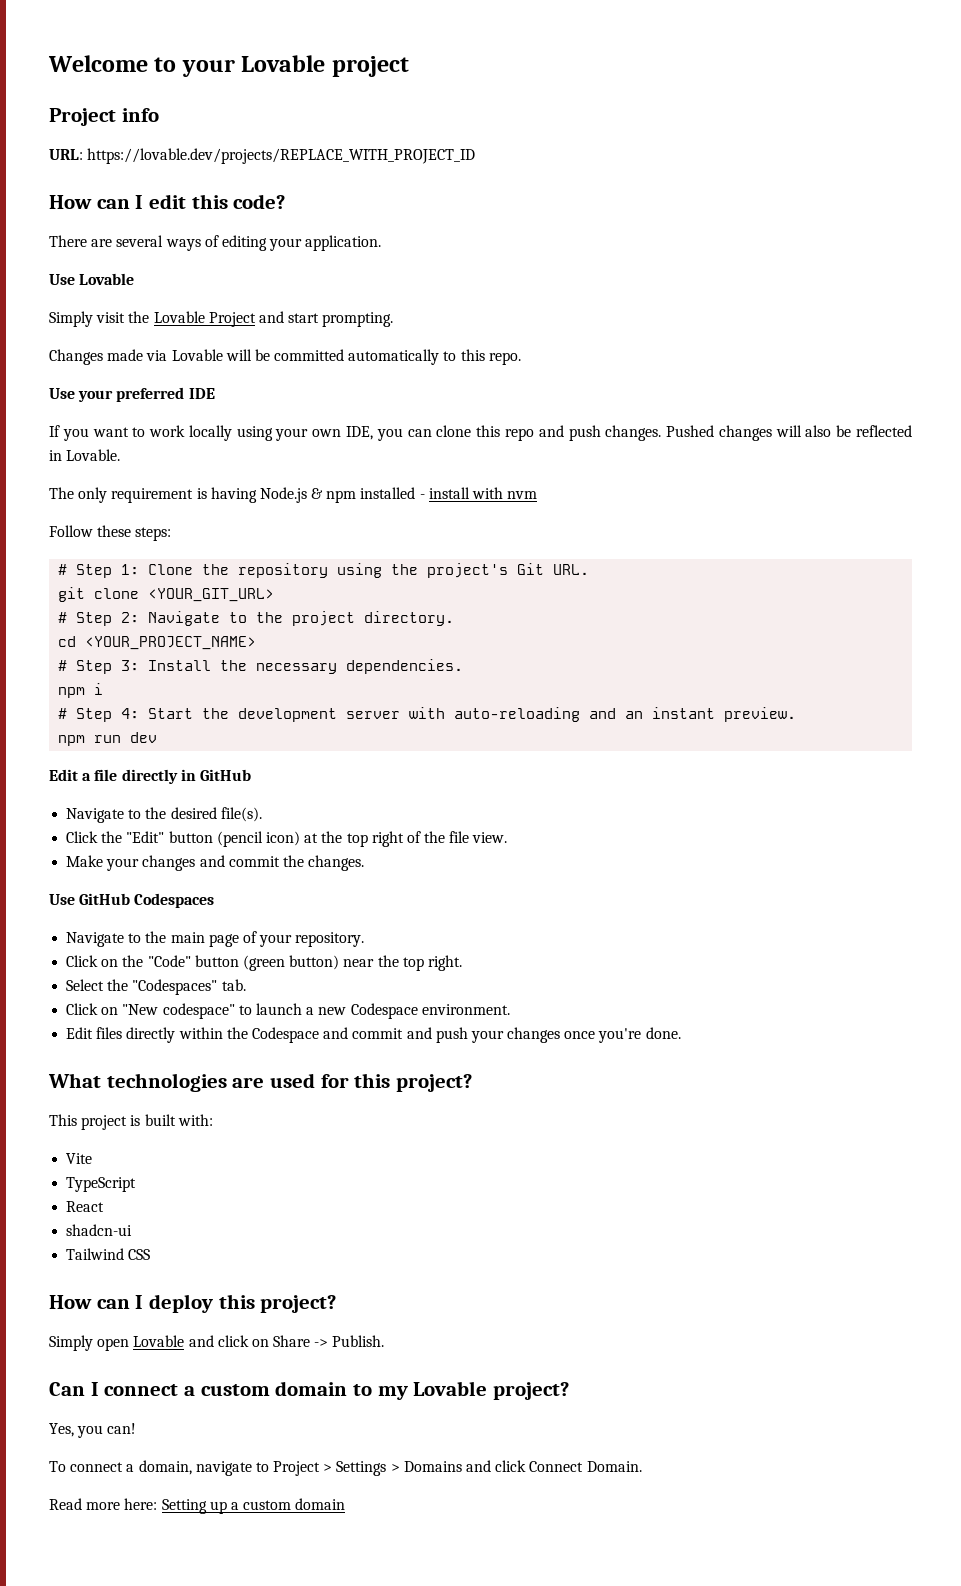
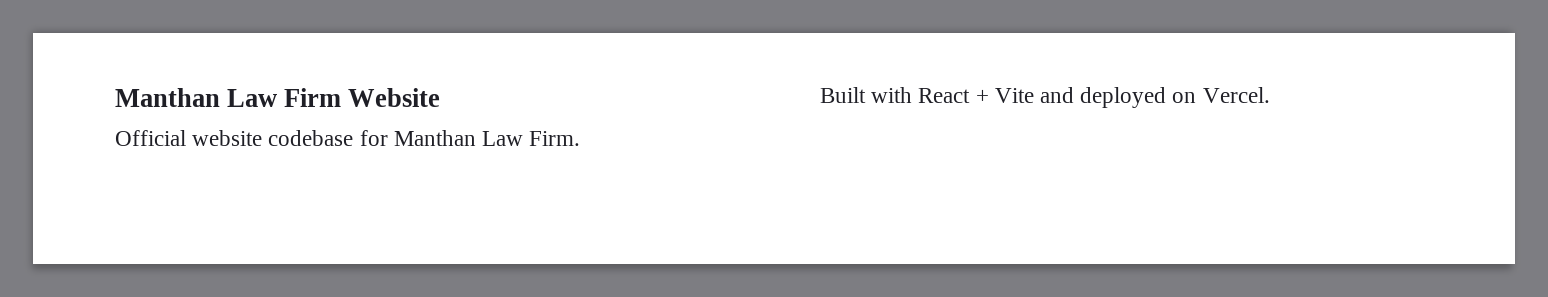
- Welcome to your Lovable project
- Project info
- URL: https://lovable.dev/projects/REPLACE_WITH_PROJECT_ID
- How can I edit this code?
- There are several ways of editing your application.
- Use Lovable
- Simply visit the Lovable Project and start prompting.
- Changes made via Lovable will be committed automatically to this repo.
- Use your preferred IDE
- If you want to work locally using your own IDE, you can clone this repo and push changes. Pushed changes will also be reflected in Lovable.
- The only requirement is having Node.js & npm installed - install with nvm
- Follow these steps:
- # Step 1: Clone the repository using the project's Git URL.
- git clone <YOUR_GIT_URL>
- # Step 2: Navigate to the project directory.
- cd <YOUR_PROJECT_NAME>
- # Step 3: Install the necessary dependencies.
- npm i
- # Step 4: Start the development server with auto-reloading and an instant preview.
- npm run dev
- Edit a file directly in GitHub
- Navigate to the desired file(s).
- Click the "Edit" button (pencil icon) at the top right of the file view.
- Make your changes and commit the changes.
- Use GitHub Codespaces
- Navigate to the main page of your repository.
- Click on the "Code" button (green button) near the top right.
- Select the "Codespaces" tab.
- Click on "New codespace" to launch a new Codespace environment.
- Edit files directly within the Codespace and commit and push your changes once you're done.
- What technologies are used for this project?
- This project is built with:
- Vite
- TypeScript
- React
- shadcn-ui
- Tailwind CSS
- How can I deploy this project?
- Simply open Lovable and click on Share -> Publish.
- Can I connect a custom domain to my Lovable project?
- Yes, you can!
- To connect a domain, navigate to Project > Settings > Domains and click Connect Domain.
- Read more here: Setting up a custom domain
+ Manthan Law Firm Website
+ Official website codebase for Manthan Law Firm.
+ Built with React + Vite and deployed on Vercel.

